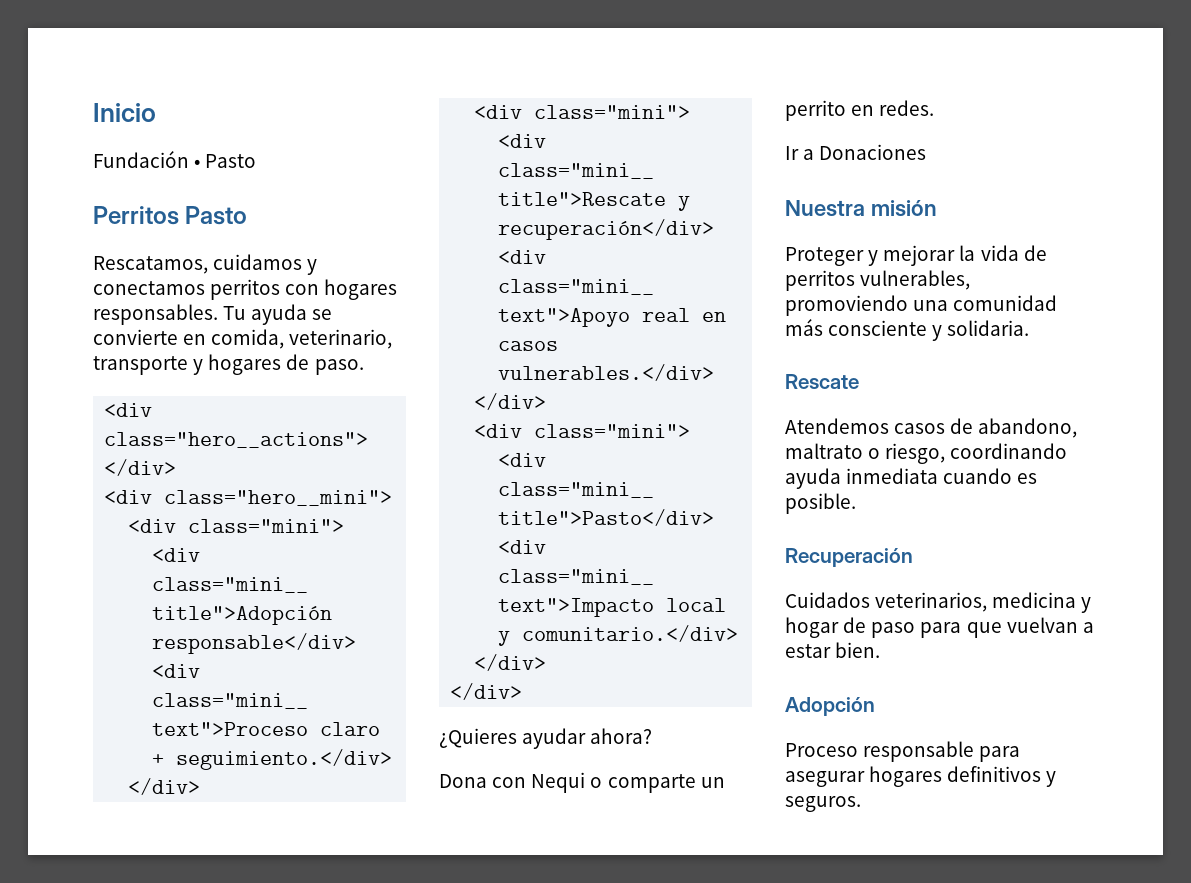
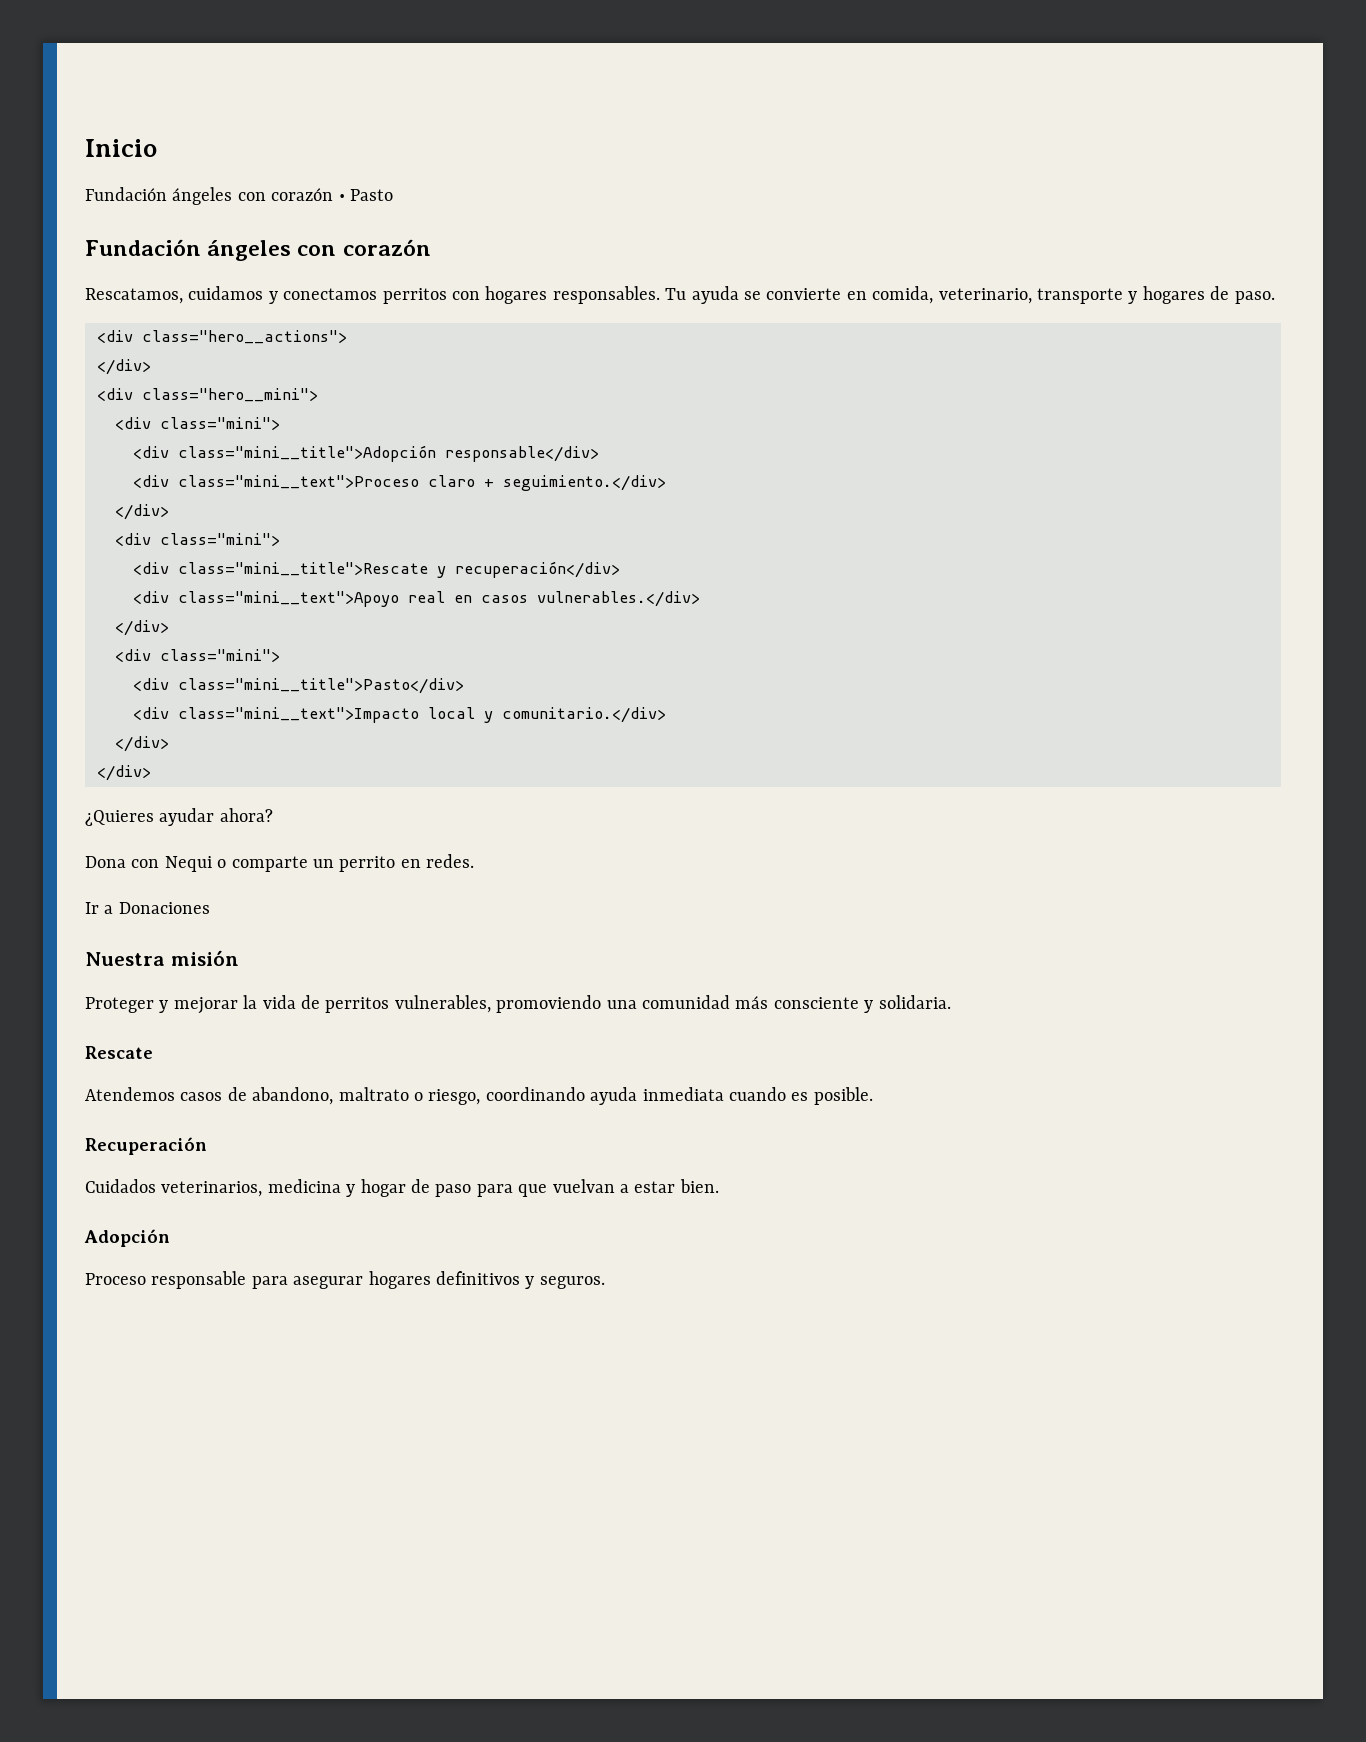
- Fundación • Pasto
- Perritos Pasto
+ Fundación ángeles con corazón • Pasto
+ Fundación ángeles con corazón

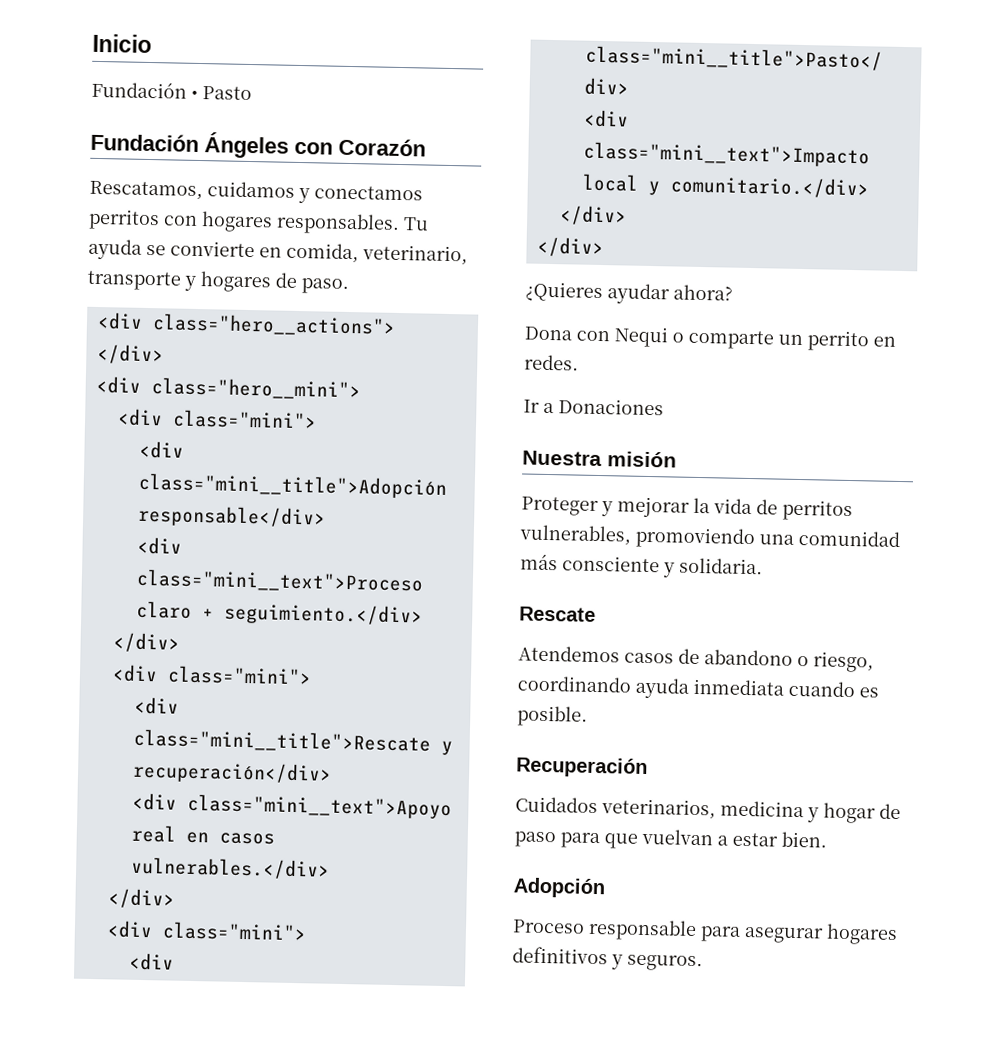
- Fundación ángeles con corazón • Pasto
- Fundación ángeles con corazón
+ Fundación • Pasto
+ Fundación Ángeles con Corazón
- Atendemos casos de abandono, maltrato o riesgo, coordinando ayuda inmediata cuando es posible.
+ Atendemos casos de abandono o riesgo, coordinando ayuda inmediata cuando es posible.

